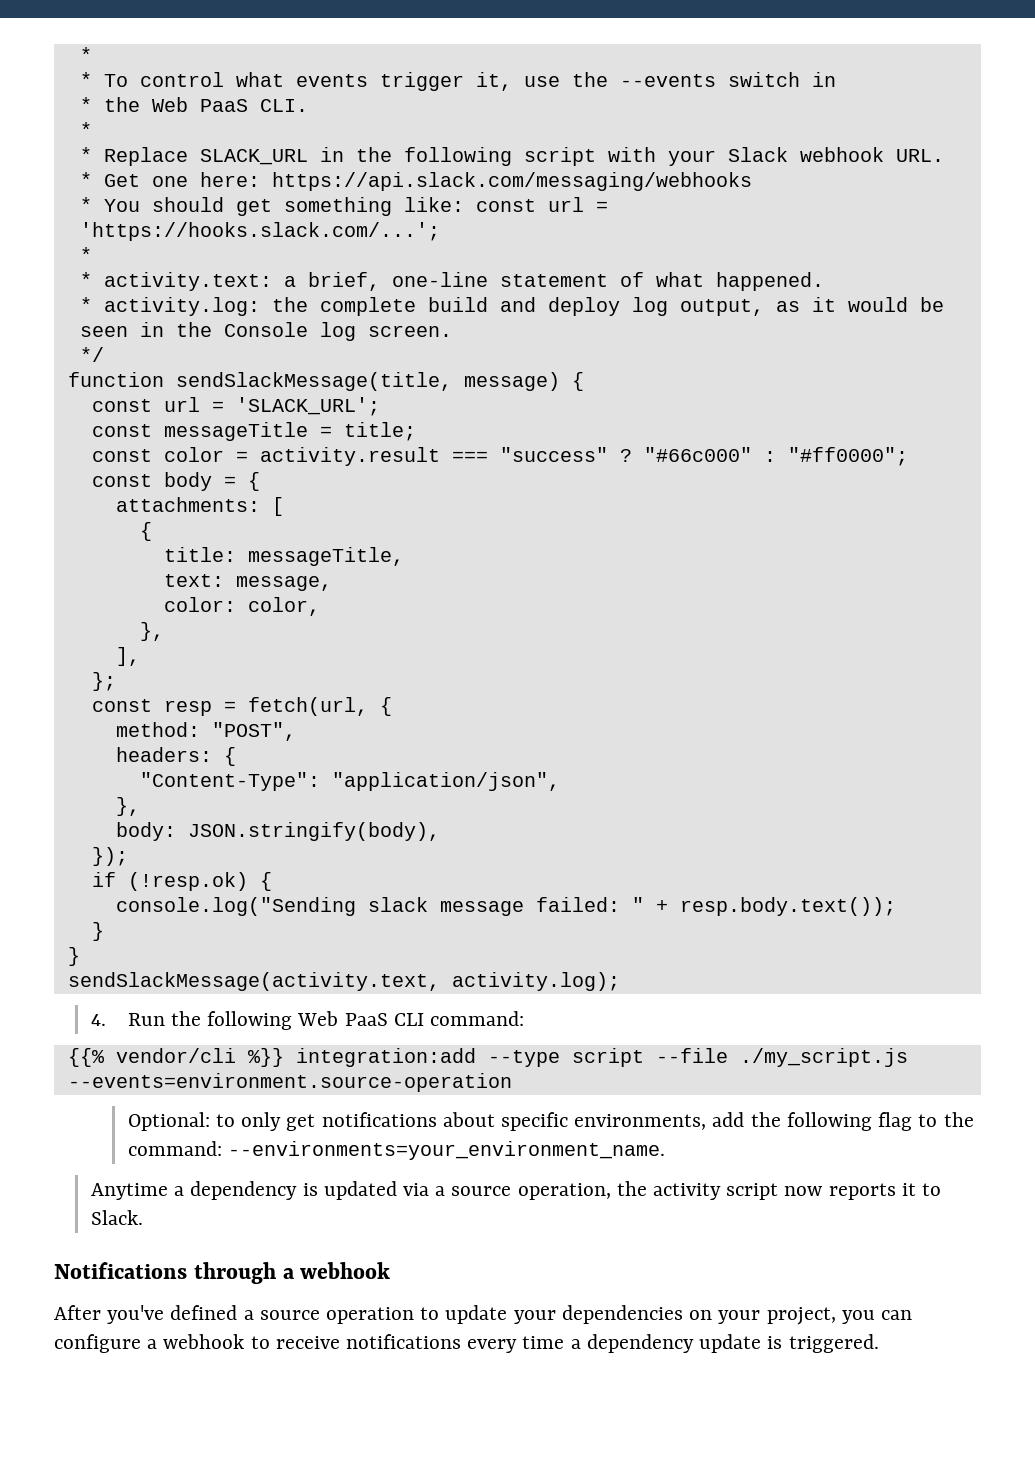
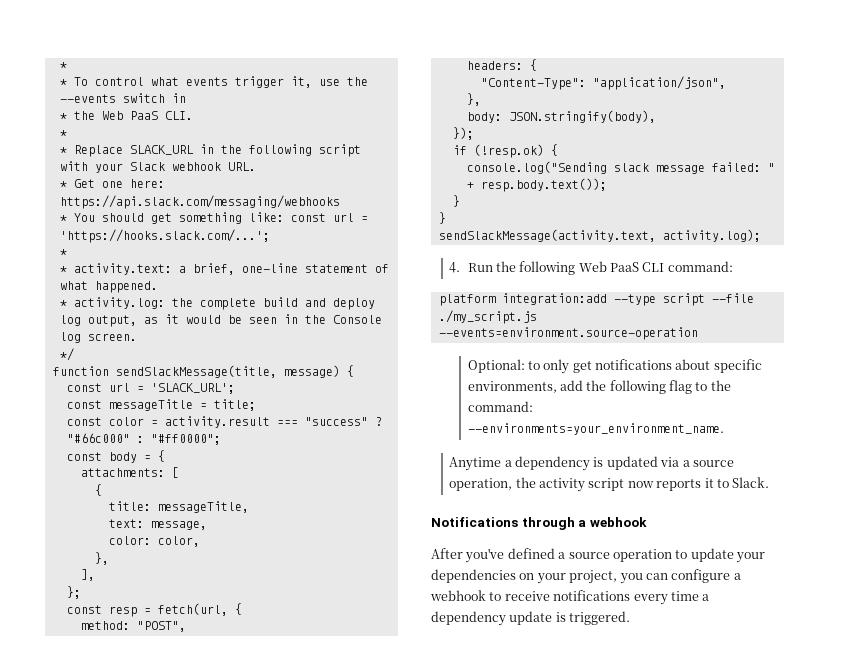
- {{% vendor/cli %}} integration:add --type script --file ./my_script.js --events=environment.source-operation
+ platform integration:add --type script --file ./my_script.js --events=environment.source-operation

